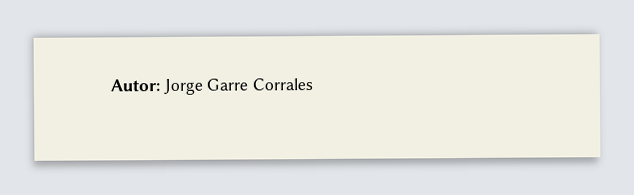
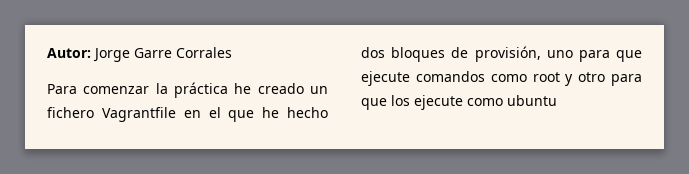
+ Para comenzar la práctica he creado un fichero Vagrantfile en el que he hecho dos bloques de provisión, uno para que ejecute comandos como root y otro para que los ejecute como ubuntu

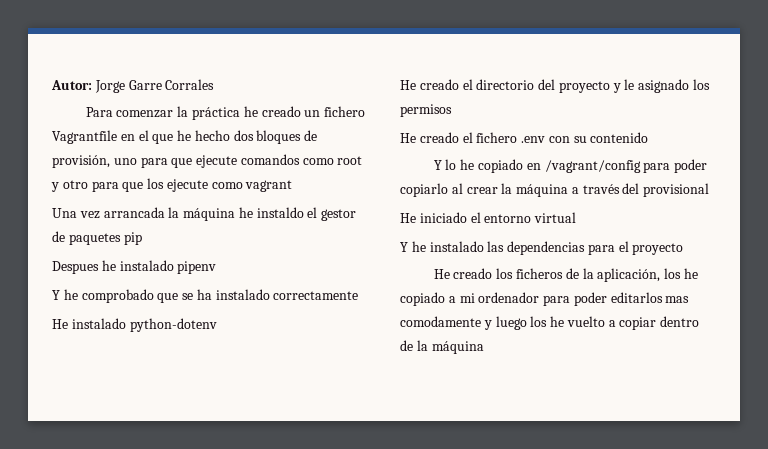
- Para comenzar la práctica he creado un fichero Vagrantfile en el que he hecho dos bloques de provisión, uno para que ejecute comandos como root y otro para que los ejecute como ubuntu
+ Para comenzar la práctica he creado un fichero Vagrantfile en el que he hecho dos bloques de provisión, uno para que ejecute comandos como root y otro para que los ejecute como vagrant
+ Una vez arrancada la máquina he instaldo el gestor de paquetes pip
+ Despues he instalado pipenv
+ Y he comprobado que se ha instalado correctamente
+ He instalado python-dotenv
+ He creado el directorio del proyecto y le asignado los permisos
+ He creado el fichero .env con su contenido
+ Y lo he copiado en /vagrant/config para poder copiarlo al crear la máquina a través del provisional
+ He iniciado el entorno virtual
+ Y he instalado las dependencias para el proyecto
+ He creado los ficheros de la aplicación, los he copiado a mi ordenador para poder editarlos mas comodamente y luego los he vuelto a copiar dentro de la máquina

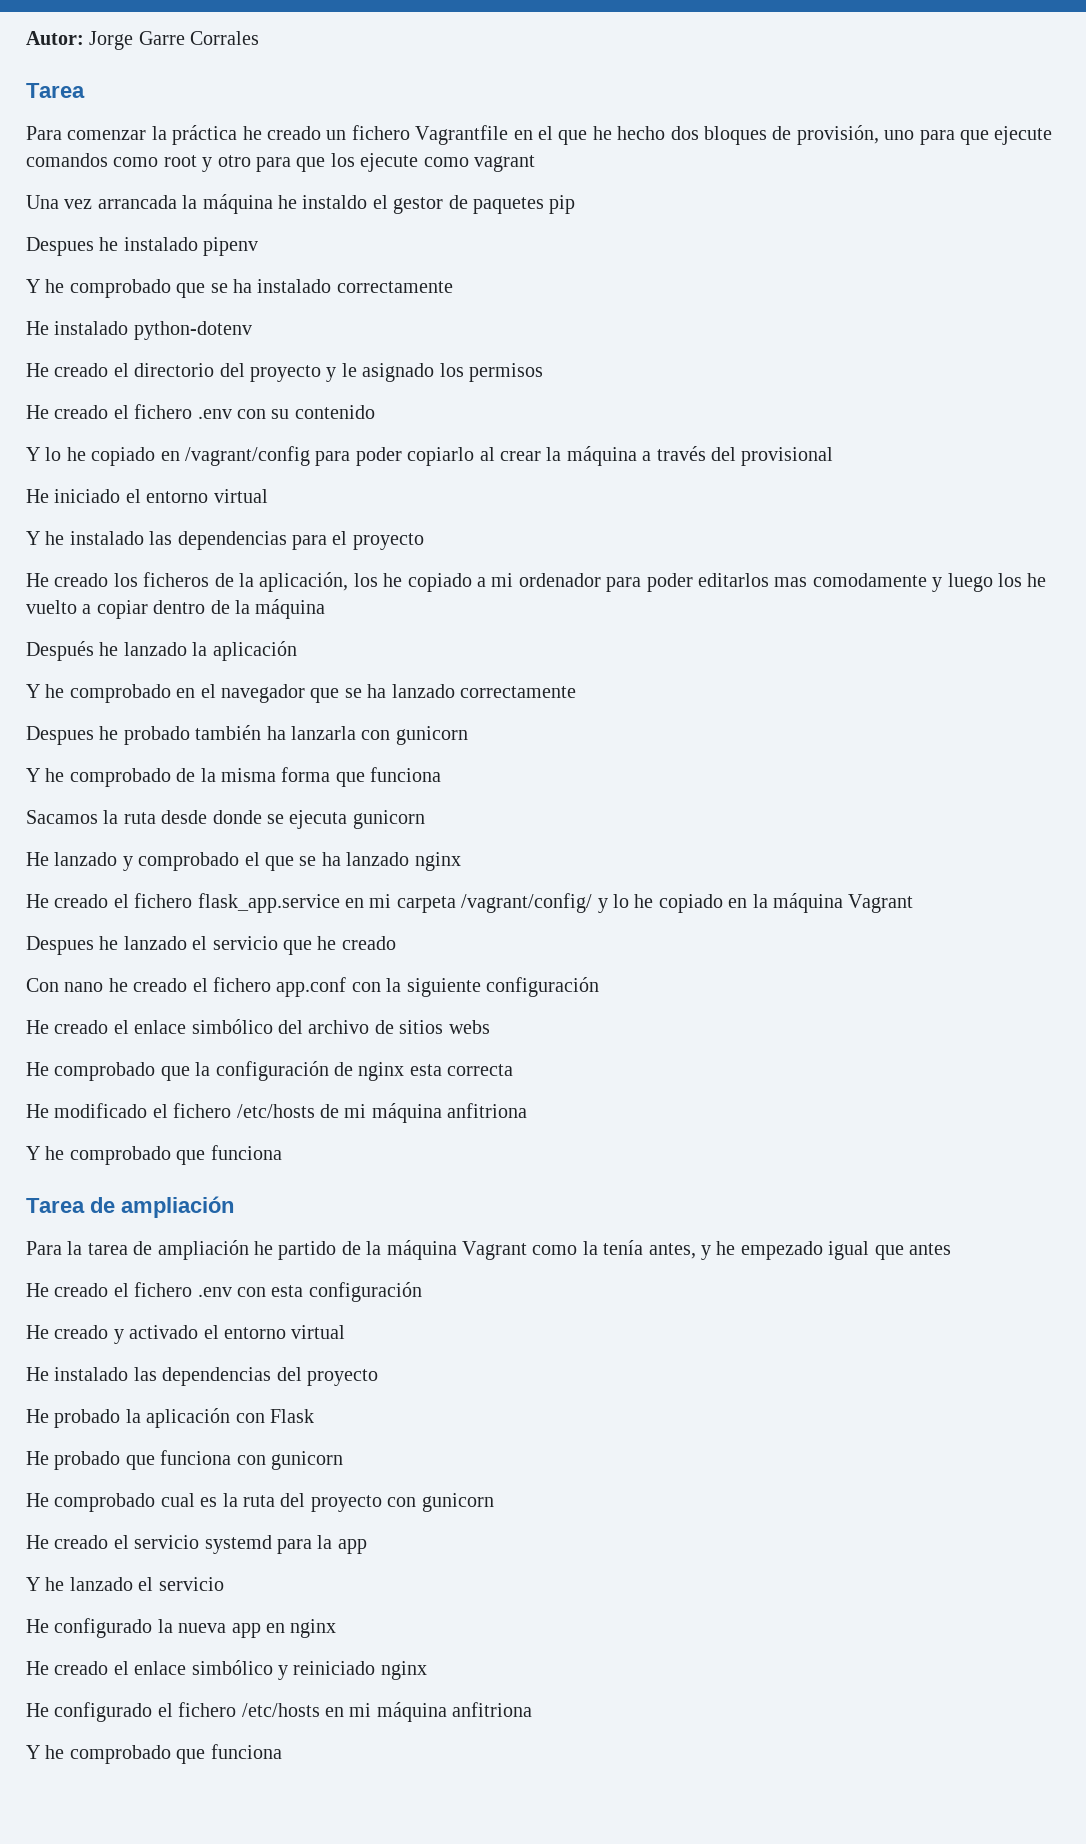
  Autor: Jorge Garre Corrales
+ Tarea
+ Después he lanzado la aplicación
+ Y he comprobado en el navegador que se ha lanzado correctamente
+ Despues he probado también ha lanzarla con gunicorn
+ Y he comprobado de la misma forma que funciona
+ Sacamos la ruta desde donde se ejecuta gunicorn
+ He lanzado y comprobado el que se ha lanzado nginx
+ He creado el fichero flask_app.service en mi carpeta /vagrant/config/ y lo he copiado en la máquina Vagrant
+ Despues he lanzado el servicio que he creado
+ Con nano he creado el fichero app.conf con la siguiente configuración
+ He creado el enlace simbólico del archivo de sitios webs
+ He comprobado que la configuración de nginx esta correcta
+ He modificado el fichero /etc/hosts de mi máquina anfitriona
+ Y he comprobado que funciona
+ Tarea de ampliación
+ Para la tarea de ampliación he partido de la máquina Vagrant como la tenía antes, y he empezado igual que antes
+ He creado el fichero .env con esta configuración
+ He creado y activado el entorno virtual
+ He instalado las dependencias del proyecto
+ He probado la aplicación con Flask
+ He probado que funciona con gunicorn
+ He comprobado cual es la ruta del proyecto con gunicorn
+ He creado el servicio systemd para la app
+ Y he lanzado el servicio
+ He configurado la nueva app en nginx
+ He creado el enlace simbólico y reiniciado nginx
+ He configurado el fichero /etc/hosts en mi máquina anfitriona
+ Y he comprobado que funciona

